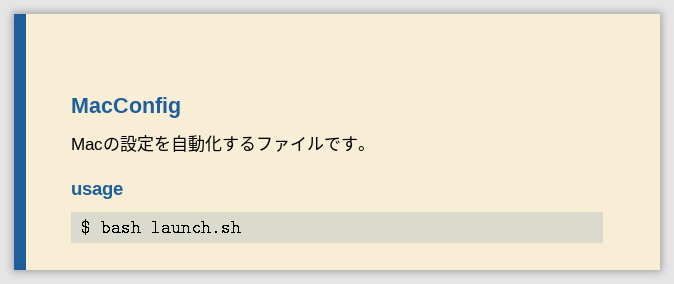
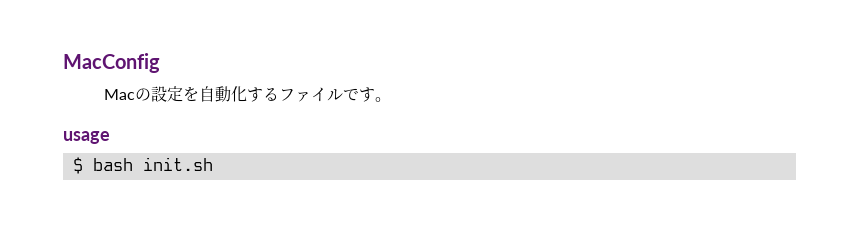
- $ bash launch.sh
+ $ bash init.sh

